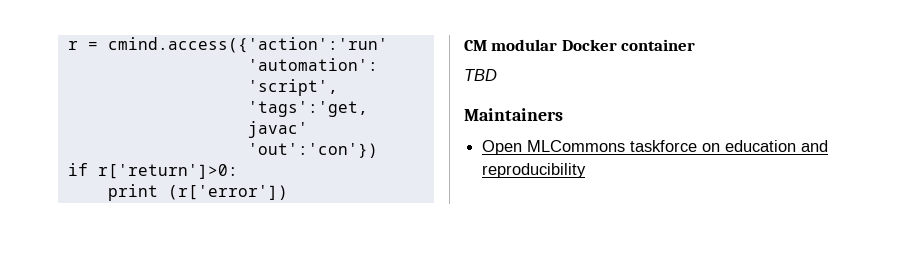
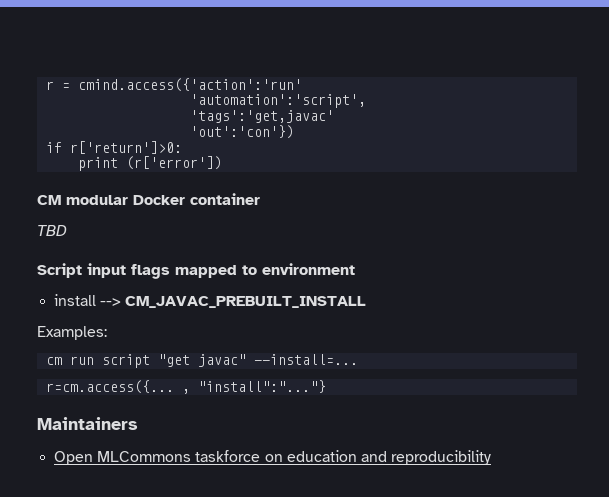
+ Script input flags mapped to environment
+ install --> CM_JAVAC_PREBUILT_INSTALL
+ Examples:
+ cm run script "get javac" --install=...
+ r=cm.access({... , "install":"..."}

